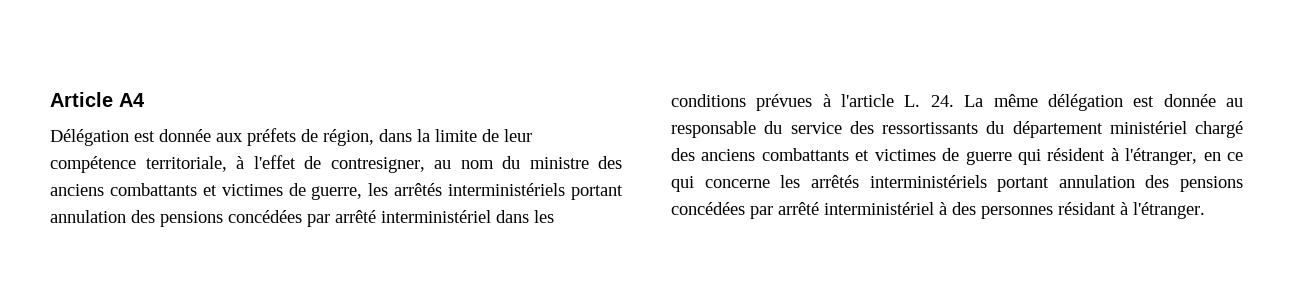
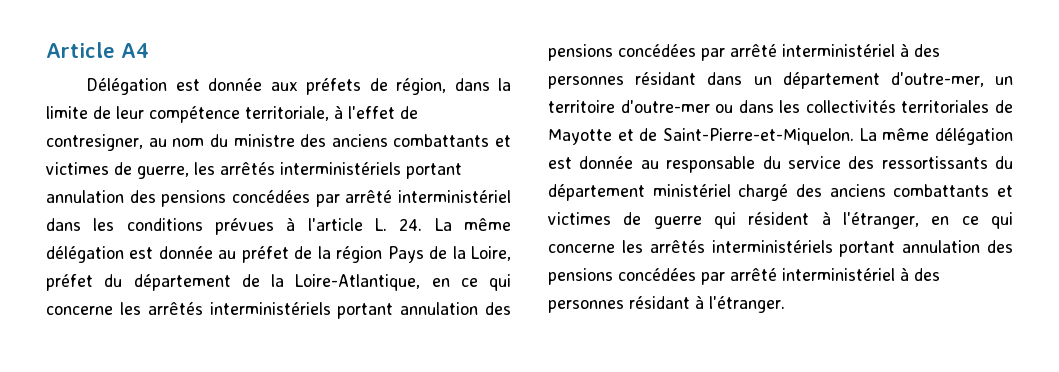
- Délégation est donnée aux préfets de région, dans la limite de leur compétence territoriale, à l'effet de contresigner, au nom du ministre des anciens combattants et victimes de guerre, les arrêtés interministériels portant annulation des pensions concédées par arrêté interministériel dans les conditions prévues à l'article L. 24. La même délégation est donnée au responsable du service des ressortissants du département ministériel chargé des anciens combattants et victimes de guerre qui résident à l'étranger, en ce qui concerne les arrêtés interministériels portant annulation des pensions concédées par arrêté interministériel à des personnes résidant à l'étranger.
+ Délégation est donnée aux préfets de région, dans la limite de leur compétence territoriale, à l'effet de contresigner, au nom du ministre des anciens combattants et victimes de guerre, les arrêtés interministériels portant annulation des pensions concédées par arrêté interministériel dans les conditions prévues à l'article L. 24. La même délégation est donnée au préfet de la région Pays de la Loire, préfet du département de la Loire-Atlantique, en ce qui concerne les arrêtés interministériels portant annulation des pensions concédées par arrêté interministériel à des personnes résidant dans un département d'outre-mer, un territoire d'outre-mer ou dans les collectivités territoriales de Mayotte et de Saint-Pierre-et-Miquelon. La même délégation est donnée au responsable du service des ressortissants du département ministériel chargé des anciens combattants et victimes de guerre qui résident à l'étranger, en ce qui concerne les arrêtés interministériels portant annulation des pensions concédées par arrêté interministériel à des personnes résidant à l'étranger.

